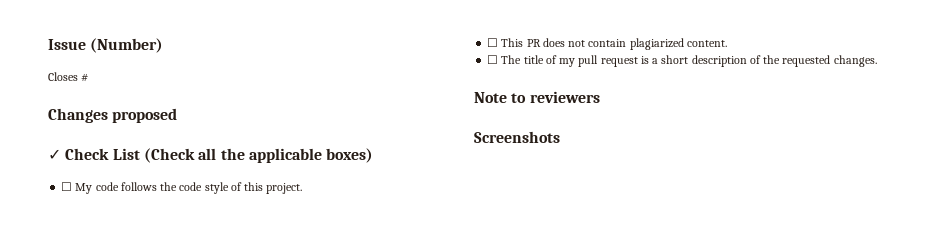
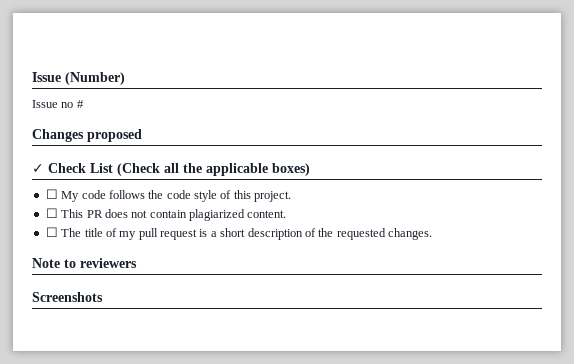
- Closes #
+ Issue no #

